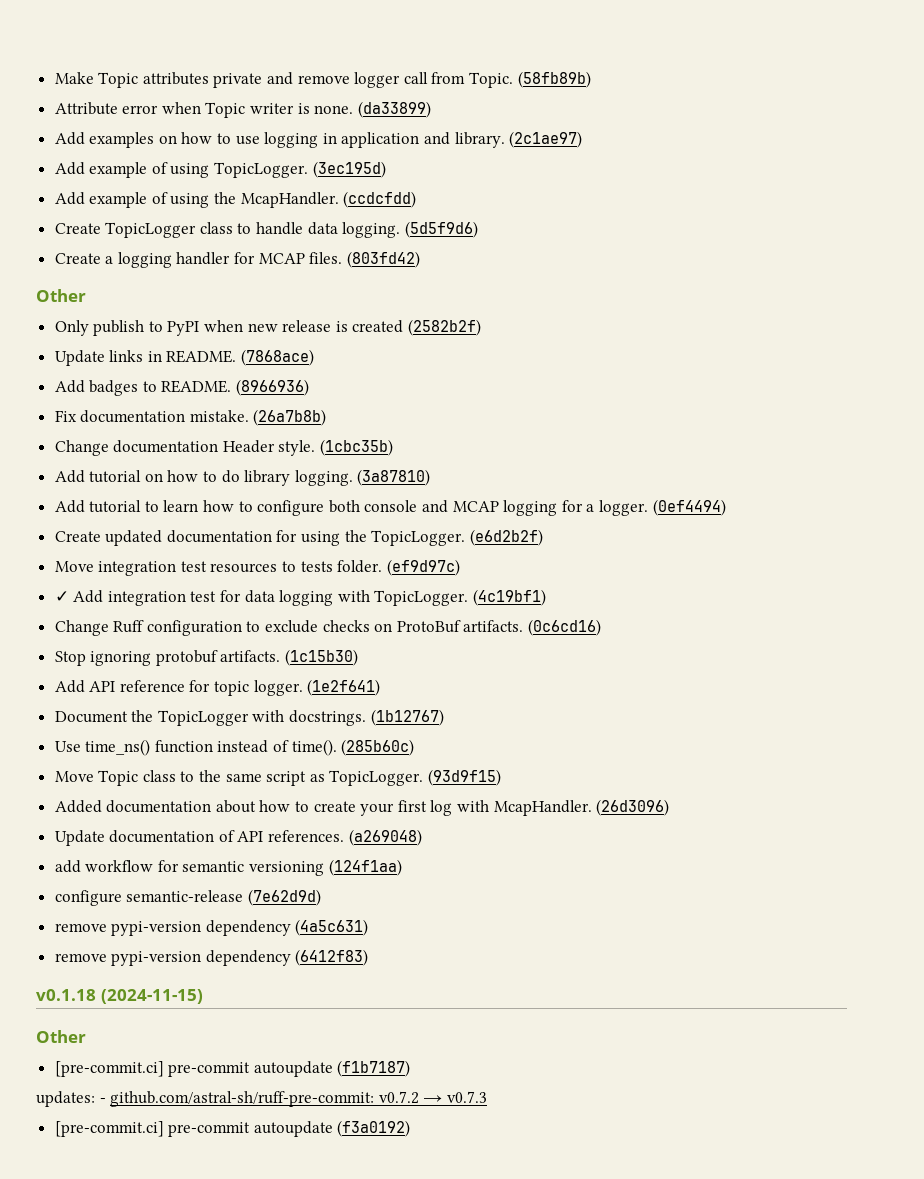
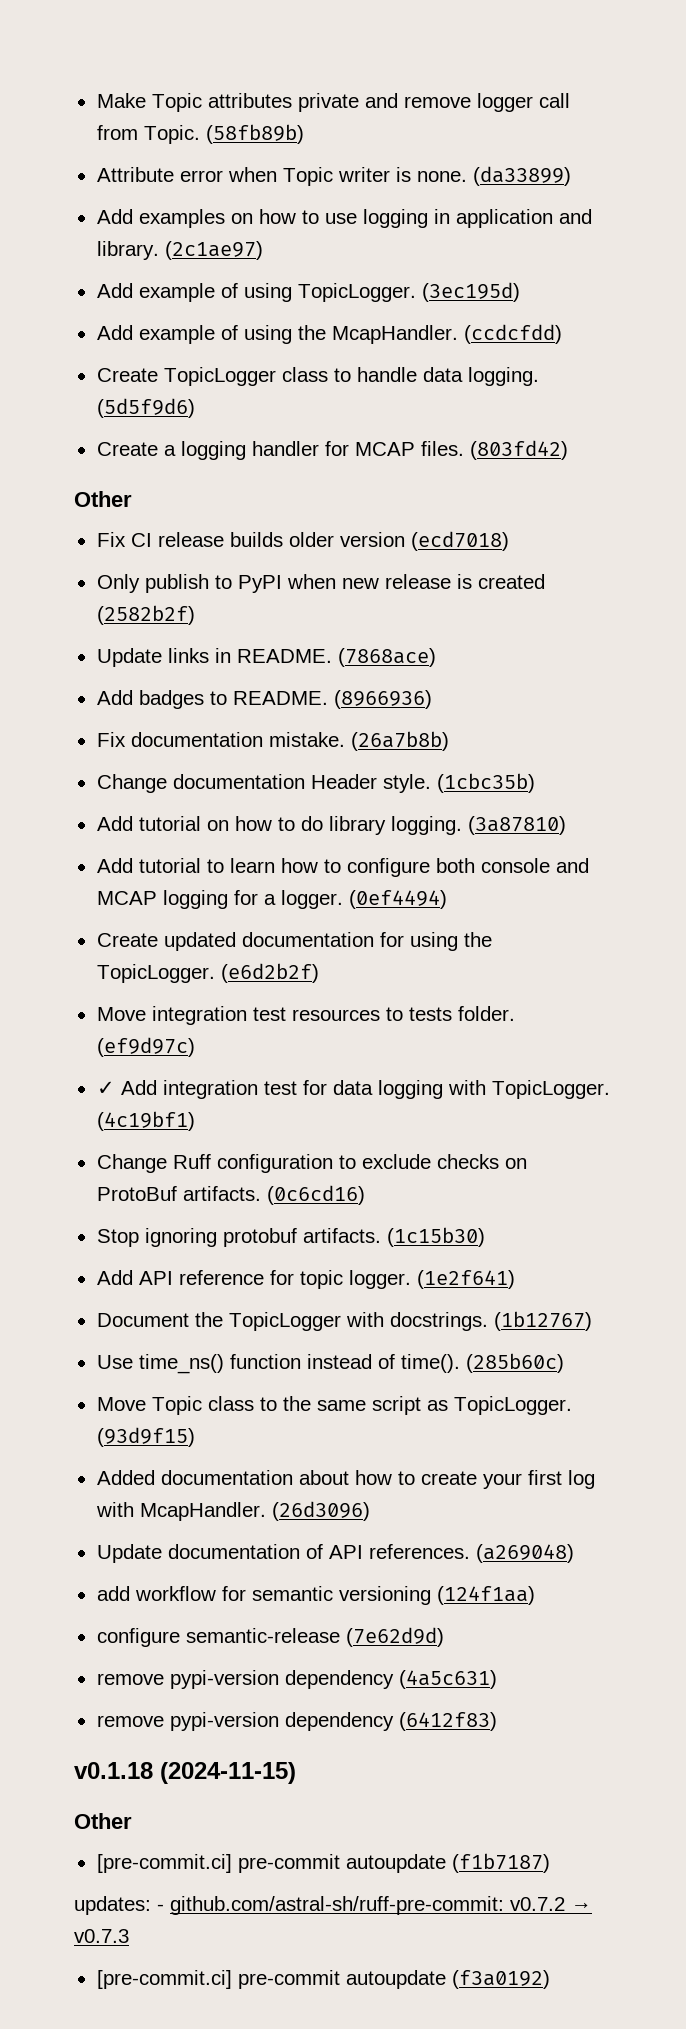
+ Fix CI release builds older version (ecd7018)

